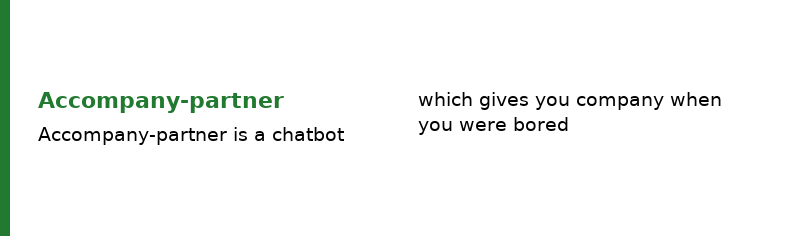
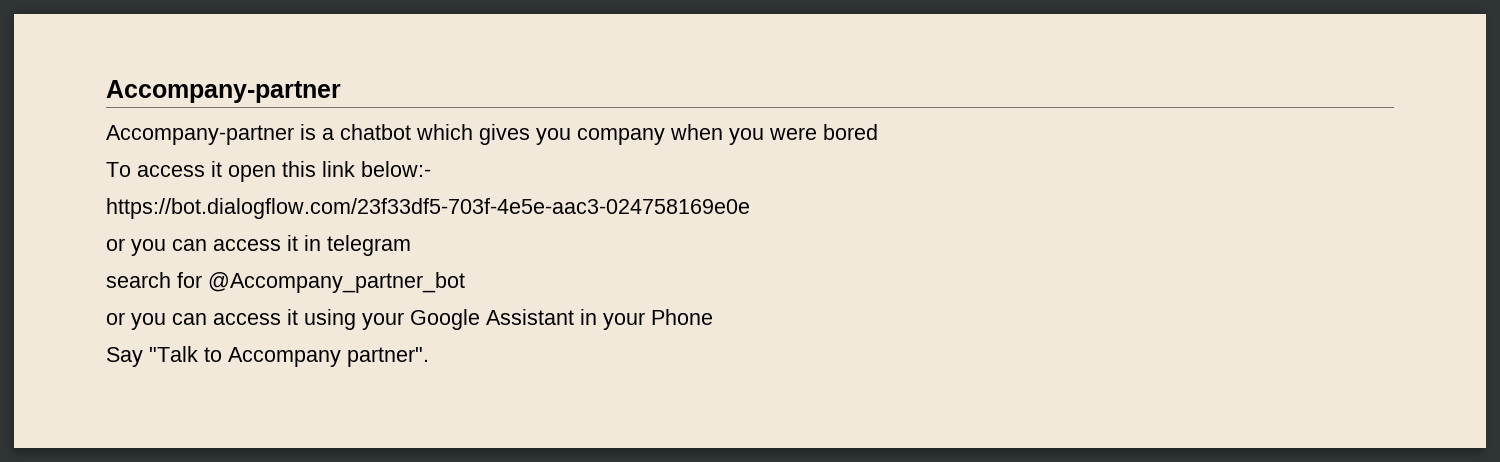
+ To access it open this link below:-
+ https://bot.dialogflow.com/23f33df5-703f-4e5e-aac3-024758169e0e
+ or you can access it in telegram
+ search for @Accompany_partner_bot
+ or you can access it using your Google Assistant in your Phone
+ Say "Talk to Accompany partner".

